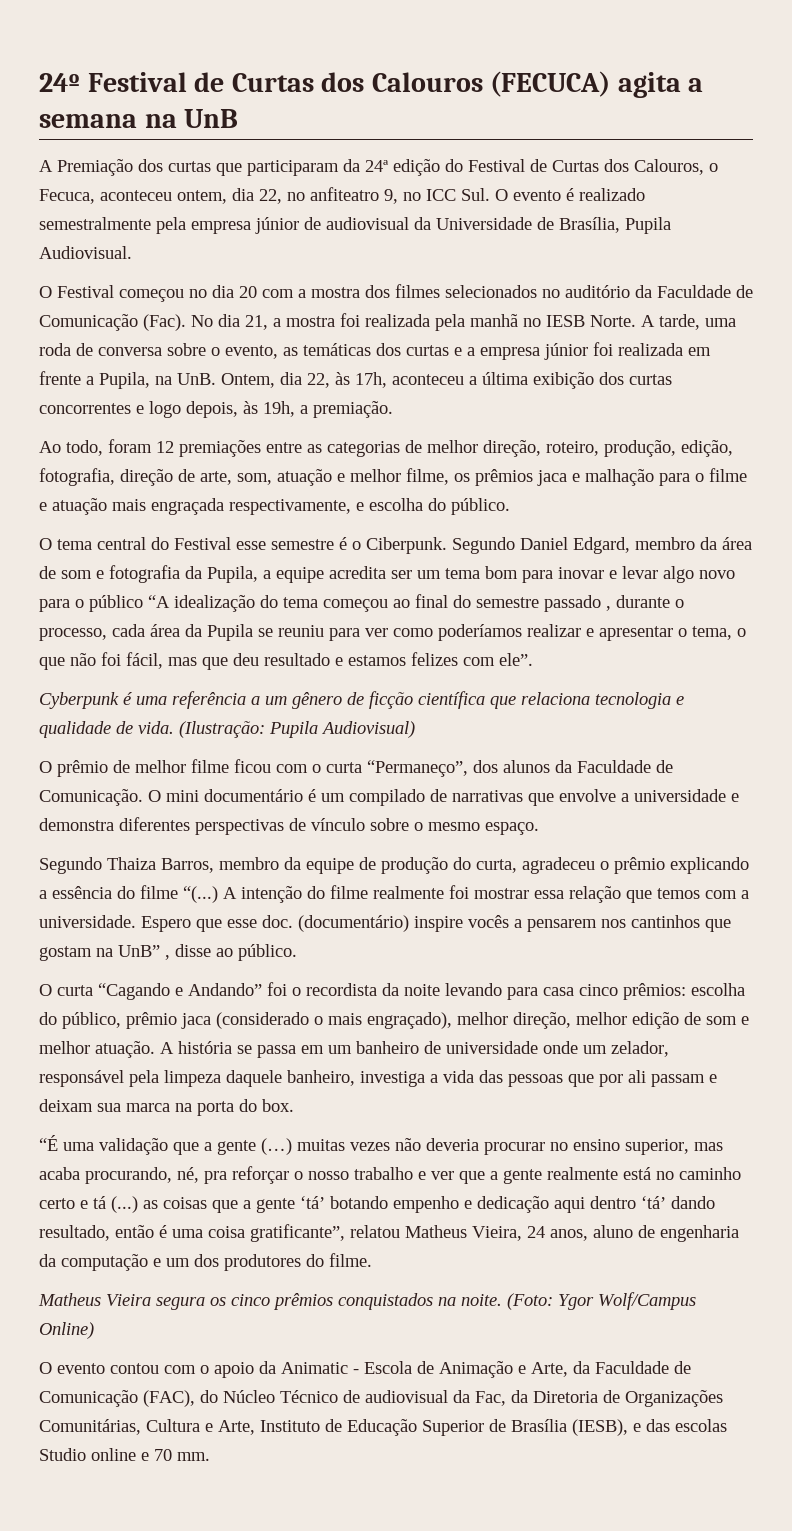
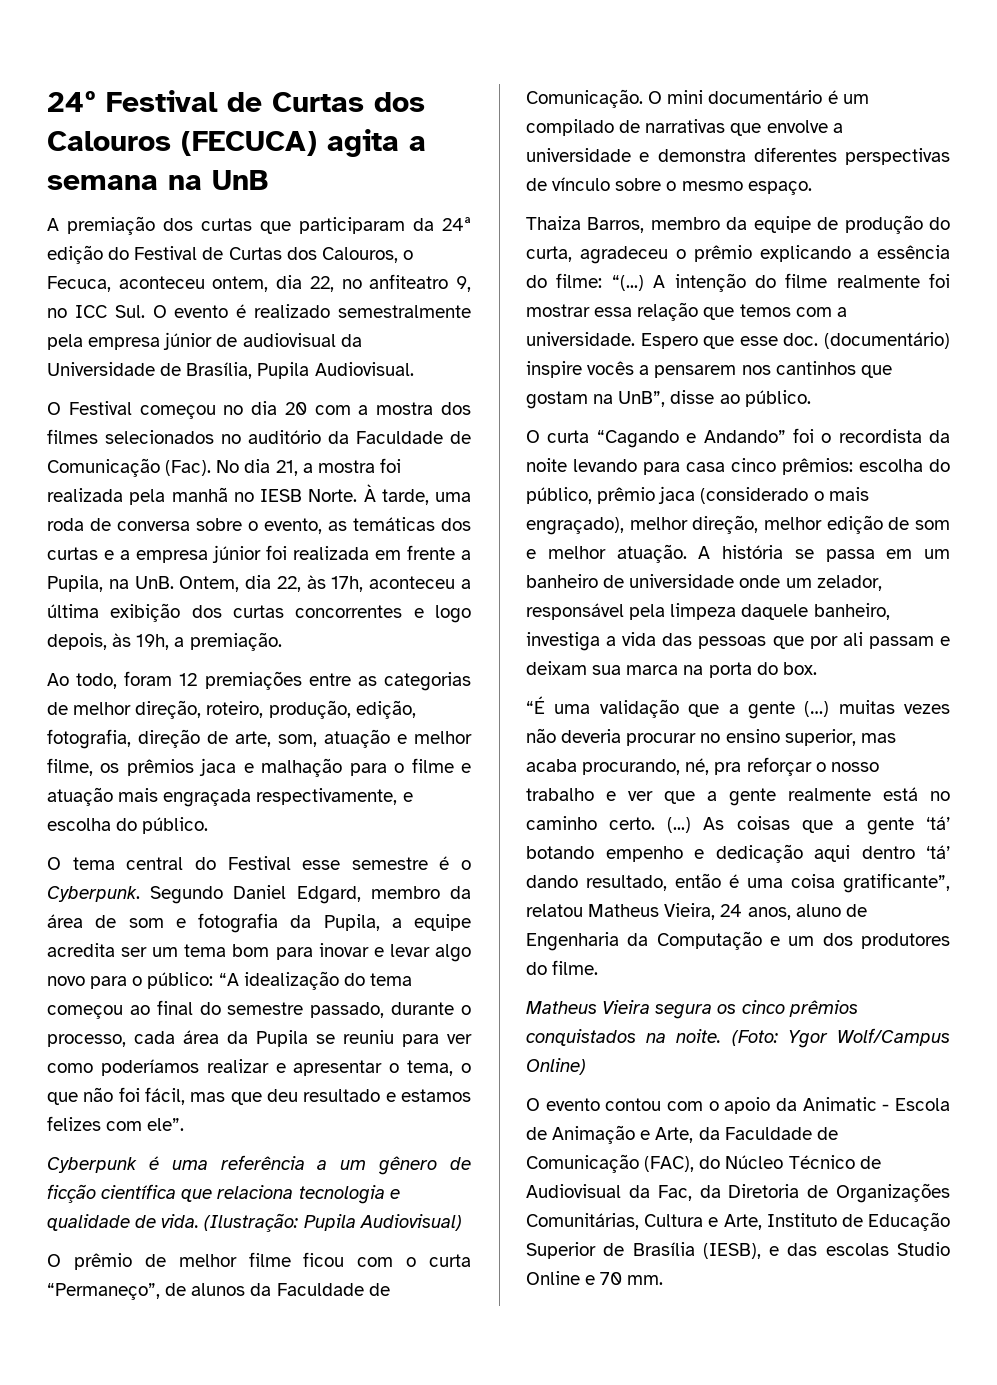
- A Premiação dos curtas que participaram da 24ª edição do Festival de Curtas dos Calouros, o Fecuca, aconteceu ontem, dia 22, no anfiteatro 9, no ICC Sul. O evento é realizado semestralmente pela empresa júnior de audiovisual da Universidade de Brasília, Pupila Audiovisual.
+ A premiação dos curtas que participaram da 24ª edição do Festival de Curtas dos Calouros, o Fecuca, aconteceu ontem, dia 22, no anfiteatro 9, no ICC Sul. O evento é realizado semestralmente pela empresa júnior de audiovisual da Universidade de Brasília, Pupila Audiovisual.
- A tarde, uma roda de conversa sobre o evento, as temáticas dos curtas e a empresa júnior foi realizada em frente a Pupila, na UnB. Ontem, dia 22, às 17h, aconteceu a última exibição dos curtas concorrentes e logo depois, às 19h, a premiação.
+ À tarde, uma roda de conversa sobre o evento, as temáticas dos curtas e a empresa júnior foi realizada em frente a Pupila, na UnB. Ontem, dia 22, às 17h, aconteceu a última exibição dos curtas concorrentes e logo depois, às 19h, a premiação.
- O tema central do Festival esse semestre é o Ciberpunk.
+ O tema central do Festival esse semestre é o Cyberpunk.
- Segundo Daniel Edgard, membro da área de som e fotografia da Pupila, a equipe acredita ser um tema bom para inovar e levar algo novo para o público “A idealização do tema começou ao final do semestre passado , durante o processo, cada área da Pupila se reuniu para ver como poderíamos realizar e apresentar o tema, o que não foi fácil, mas que deu resultado e estamos felizes com ele”.
+ Segundo Daniel Edgard, membro da área de som e fotografia da Pupila, a equipe acredita ser um tema bom para inovar e levar algo novo para o público: “A idealização do tema começou ao final do semestre passado, durante o processo, cada área da Pupila se reuniu para ver como poderíamos realizar e apresentar o tema, o que não foi fácil, mas que deu resultado e estamos felizes com ele”.
- O prêmio de melhor filme ficou com o curta “Permaneço”, dos alunos da Faculdade de Comunicação.
+ O prêmio de melhor filme ficou com o curta “Permaneço”, de alunos da Faculdade de Comunicação.
- Segundo Thaiza Barros, membro da equipe de produção do curta, agradeceu o prêmio explicando a essência do filme “(...)
+ Thaiza Barros, membro da equipe de produção do curta, agradeceu o prêmio explicando a essência do filme: “(...)
- (documentário) inspire vocês a pensarem nos cantinhos que gostam na UnB” , disse ao público.
+ (documentário) inspire vocês a pensarem nos cantinhos que gostam na UnB”, disse ao público.
- “É uma validação que a gente (…) muitas vezes não deveria procurar no ensino superior, mas acaba procurando, né, pra reforçar o nosso trabalho e ver que a gente realmente está no caminho certo e tá (...) as coisas que a gente ‘tá’ botando empenho e dedicação aqui dentro ‘tá’ dando resultado, então é uma coisa gratificante”, relatou Matheus Vieira, 24 anos, aluno de engenharia da computação e um dos produtores do filme.
+ “É uma validação que a gente (…) muitas vezes não deveria procurar no ensino superior, mas acaba procurando, né, pra reforçar o nosso trabalho e ver que a gente realmente está no caminho certo. (...) As coisas que a gente ‘tá’ botando empenho e dedicação aqui dentro ‘tá’ dando resultado, então é uma coisa gratificante”, relatou Matheus Vieira, 24 anos, aluno de Engenharia da Computação e um dos produtores do filme.
- O evento contou com o apoio da Animatic - Escola de Animação e Arte, da Faculdade de Comunicação (FAC), do Núcleo Técnico de audiovisual da Fac, da Diretoria de Organizações Comunitárias, Cultura e Arte, Instituto de Educação Superior de Brasília (IESB), e das escolas Studio online e 70 mm.
+ O evento contou com o apoio da Animatic - Escola de Animação e Arte, da Faculdade de Comunicação (FAC), do Núcleo Técnico de Audiovisual da Fac, da Diretoria de Organizações Comunitárias, Cultura e Arte, Instituto de Educação Superior de Brasília (IESB), e das escolas Studio Online e 70 mm.

